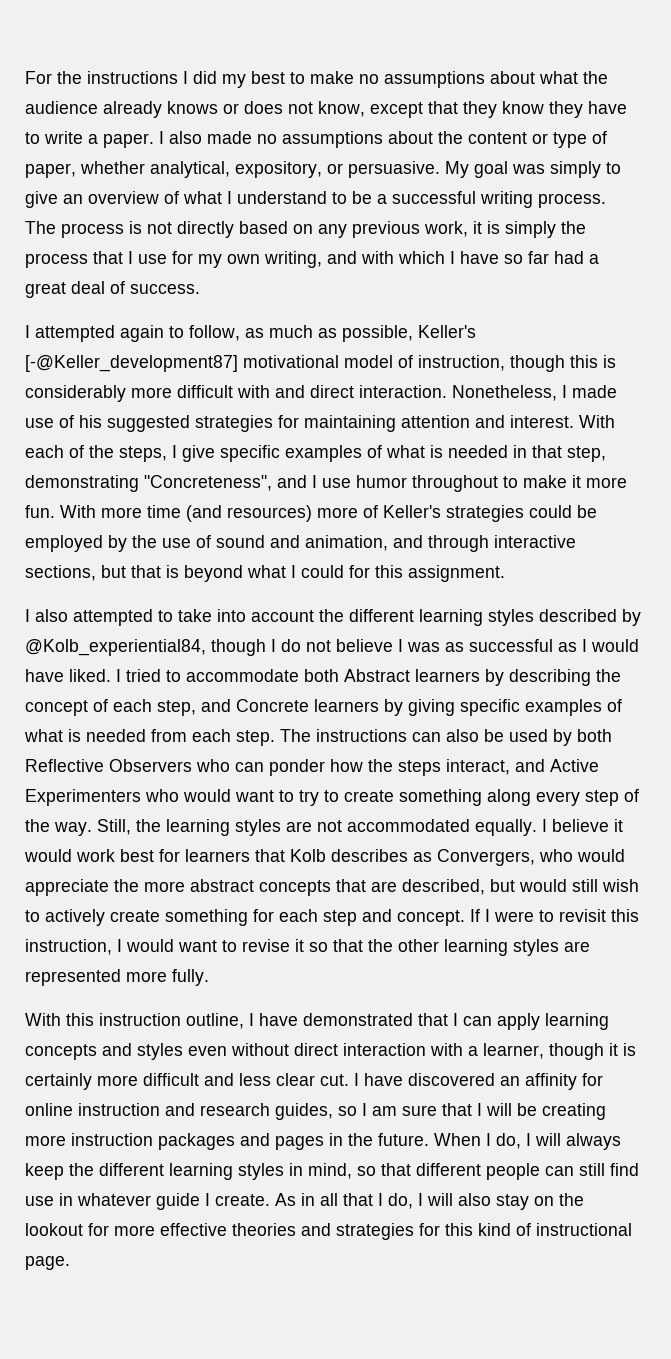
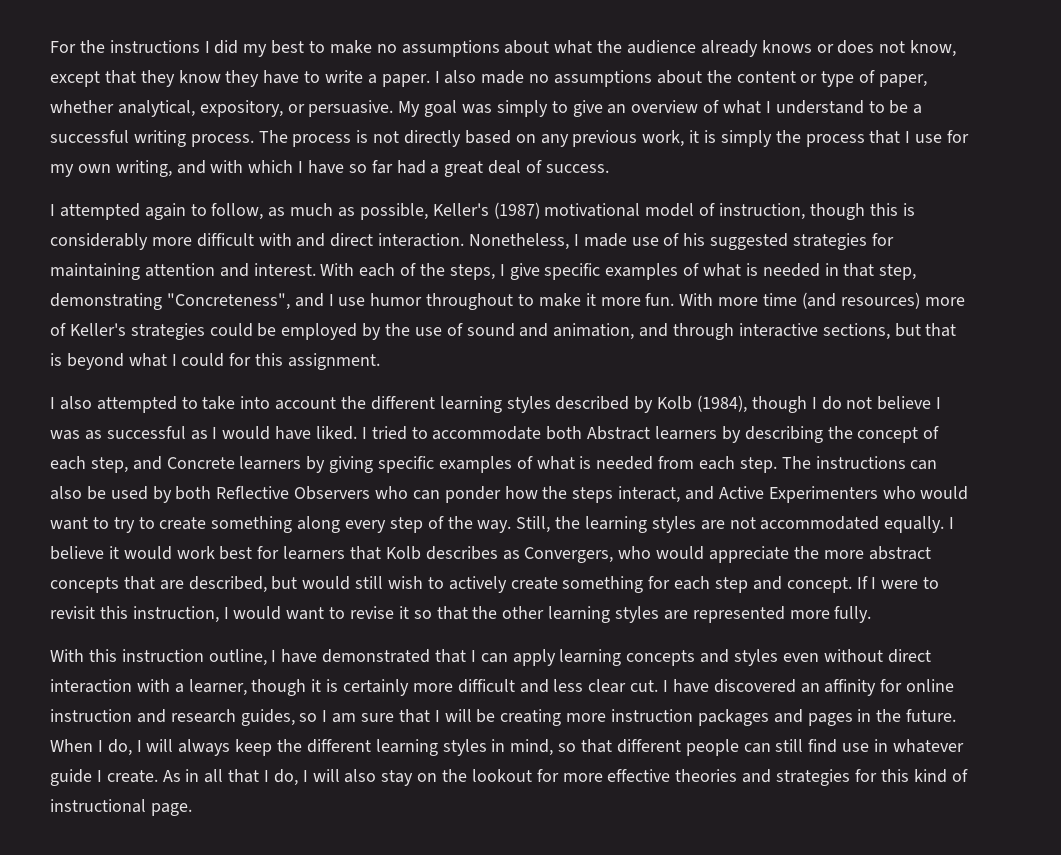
- I attempted again to follow, as much as possible, Keller's [-@Keller_development87] motivational model of instruction, though this is considerably more difficult with and direct interaction.
+ I attempted again to follow, as much as possible, Keller's (1987) motivational model of instruction, though this is considerably more difficult with and direct interaction.
- I also attempted to take into account the different learning styles described by @Kolb_experiential84, though I do not believe I was as successful as I would have liked.
+ I also attempted to take into account the different learning styles described by Kolb (1984), though I do not believe I was as successful as I would have liked.

